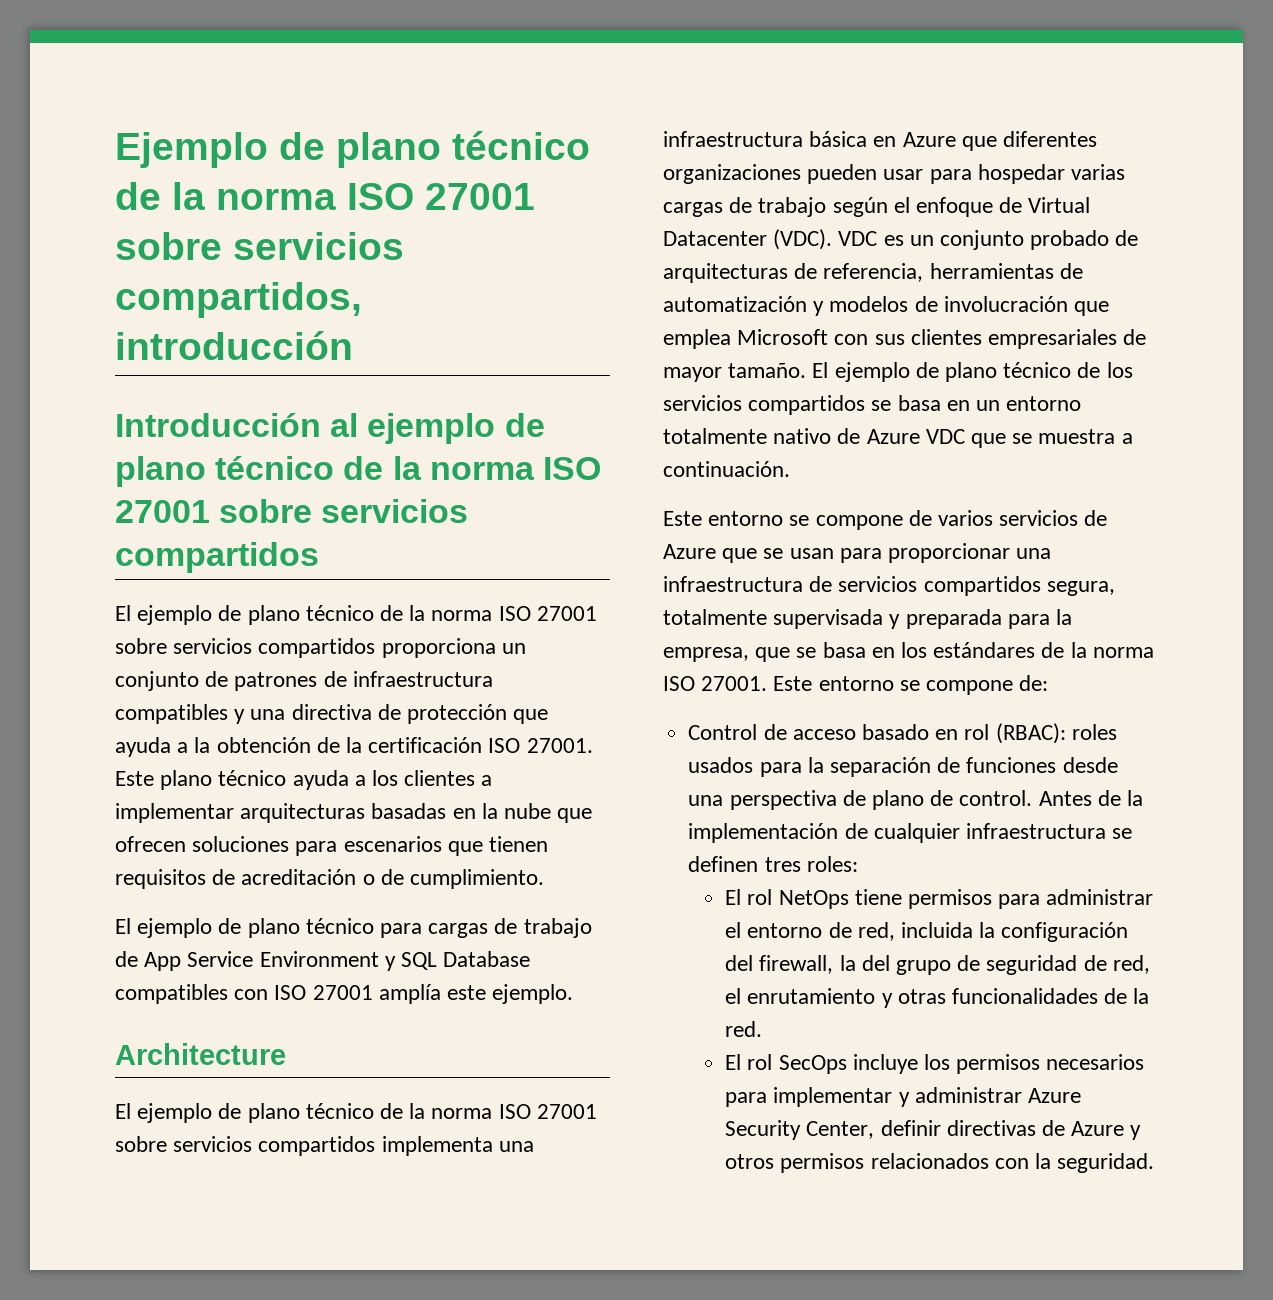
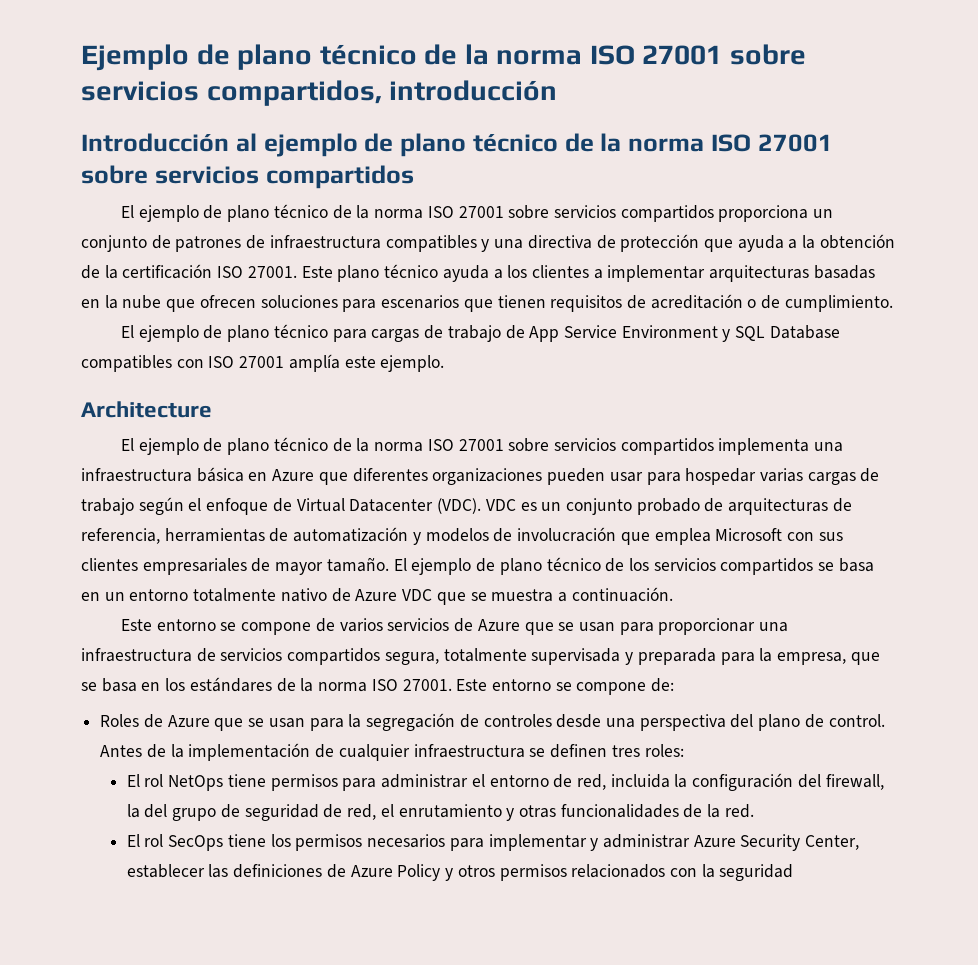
- Control de acceso basado en rol (RBAC): roles usados para la separación de funciones desde una perspectiva de plano de control.
+ Roles de Azure que se usan para la segregación de controles desde una perspectiva del plano de control.
- El rol SecOps incluye los permisos necesarios para implementar y administrar Azure Security Center, definir directivas de Azure y otros permisos relacionados con la seguridad.
+ El rol SecOps tiene los permisos necesarios para implementar y administrar Azure Security Center, establecer las definiciones de Azure Policy y otros permisos relacionados con la seguridad

